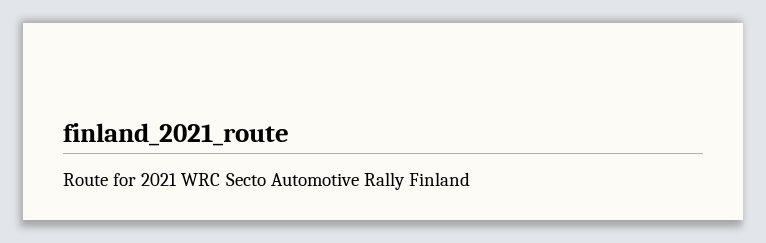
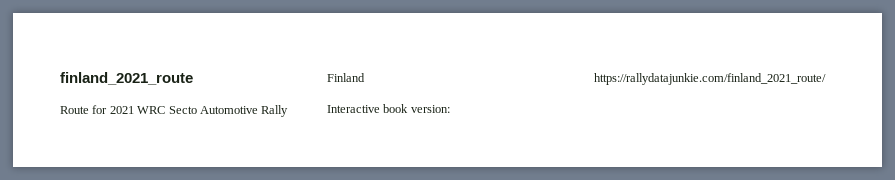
+ Interactive book version: https://rallydatajunkie.com/finland_2021_route/

